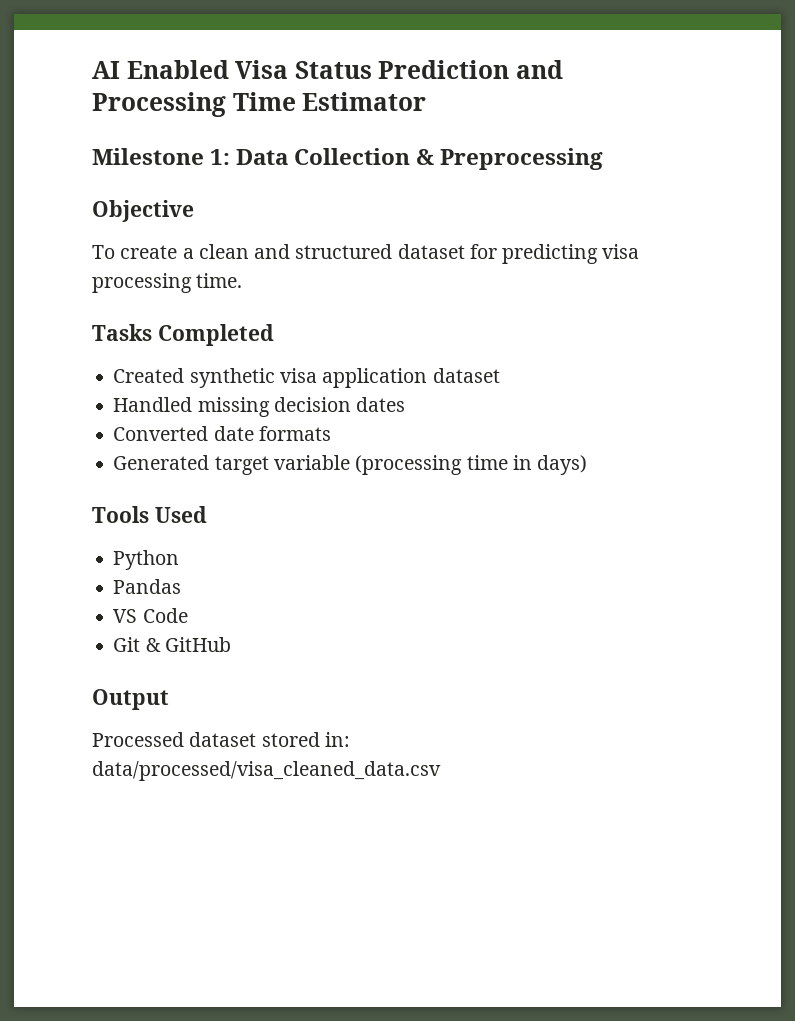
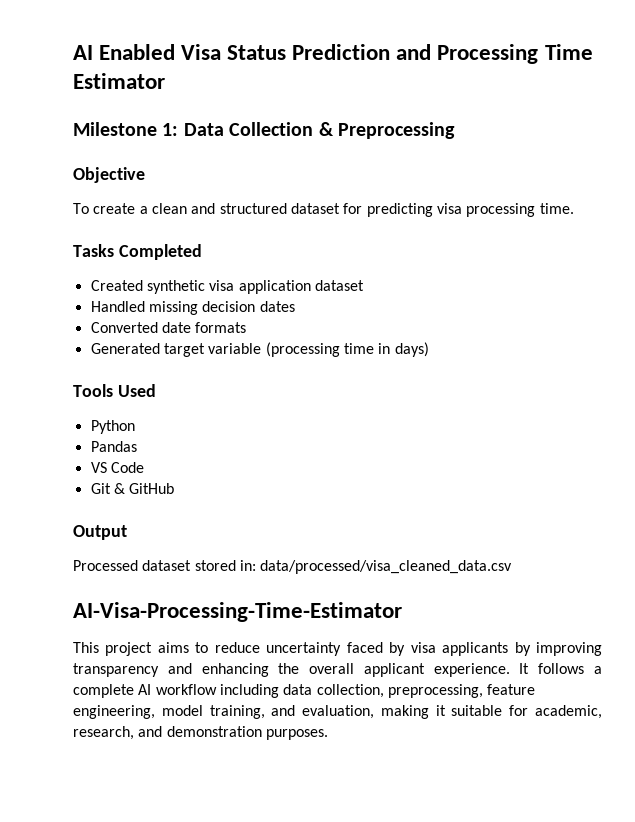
+ AI-Visa-Processing-Time-Estimator
+ This project aims to reduce uncertainty faced by visa applicants by improving transparency and enhancing the overall applicant experience. It follows a complete AI workflow including data collection, preprocessing, feature engineering, model training, and evaluation, making it suitable for academic, research, and demonstration purposes.

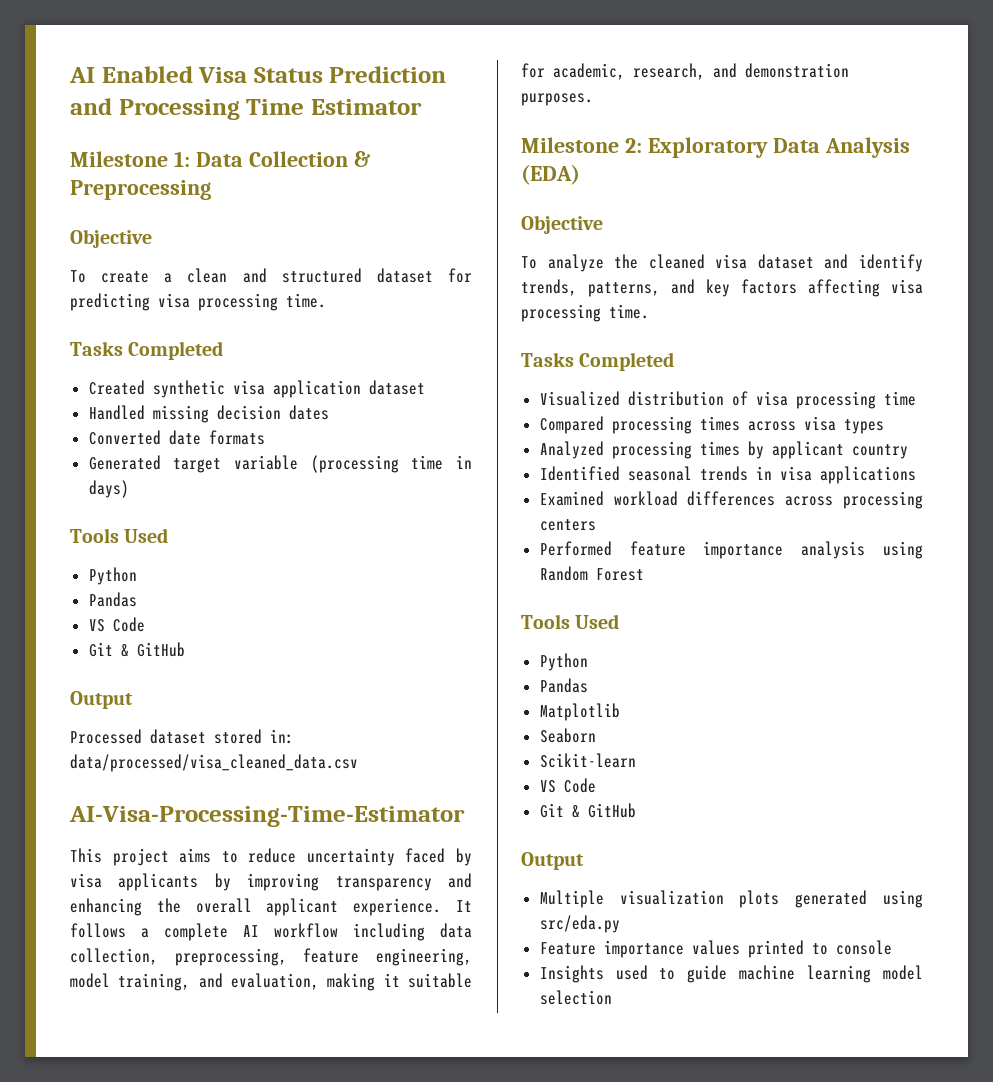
+ Milestone 2: Exploratory Data Analysis (EDA)
+ Objective
+ To analyze the cleaned visa dataset and identify trends, patterns, and key factors affecting visa processing time.
+ Tasks Completed
+ Visualized distribution of visa processing time
+ Compared processing times across visa types
+ Analyzed processing times by applicant country
+ Identified seasonal trends in visa applications
+ Examined workload differences across processing centers
+ Performed feature importance analysis using Random Forest
+ Tools Used
+ Python
+ Pandas
+ Matplotlib
+ Seaborn
+ Scikit-learn
+ VS Code
+ Git & GitHub
+ Output
+ Multiple visualization plots generated using src/eda.py
+ Feature importance values printed to console
+ Insights used to guide machine learning model selection

